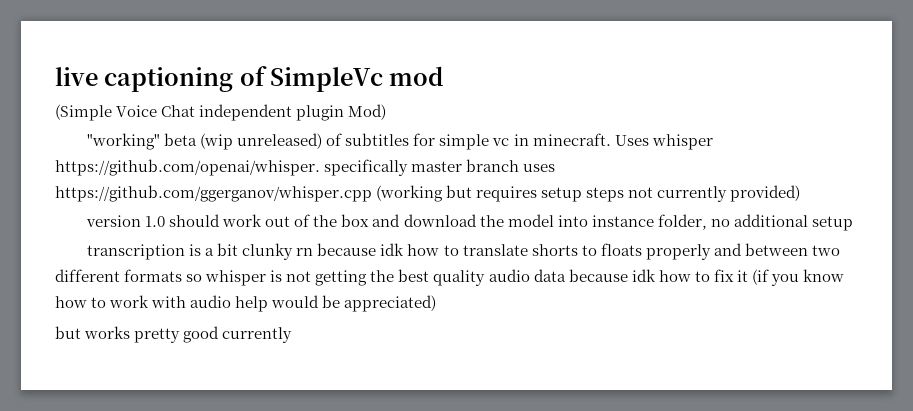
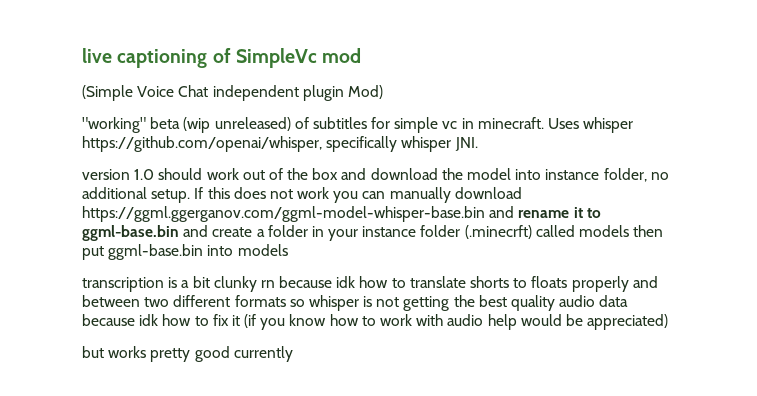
- Uses whisper https://github.com/openai/whisper. specifically master branch uses https://github.com/ggerganov/whisper.cpp (working but requires setup steps not currently provided)
+ Uses whisper https://github.com/openai/whisper, specifically whisper JNI.
- version 1.0 should work out of the box and download the model into instance folder, no additional setup
+ version 1.0 should work out of the box and download the model into instance folder, no additional setup. If this does not work you can manually download https://ggml.ggerganov.com/ggml-model-whisper-base.bin and rename it to ggml-base.bin and create a folder in your instance folder (.minecrft) called models then put ggml-base.bin into models

